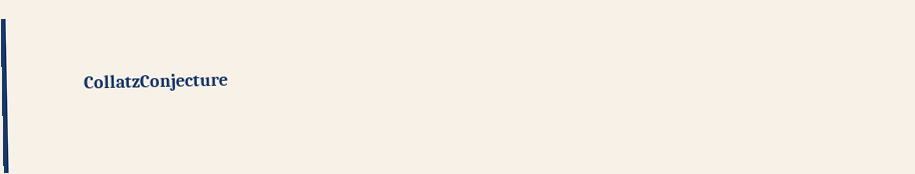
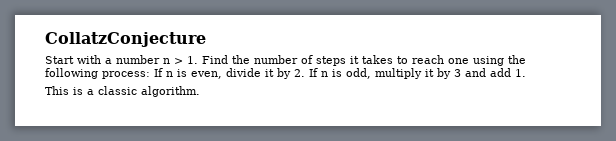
+ Start with a number n > 1. Find the number of steps it takes to reach one using the following process: If n is even, divide it by 2. If n is odd, multiply it by 3 and add 1.
+ This is a classic algorithm.

